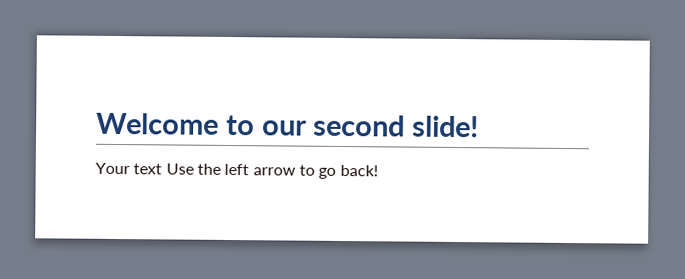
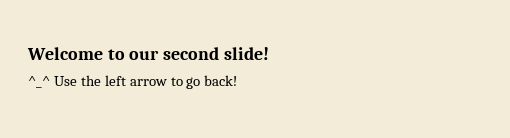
- Your text Use the left arrow to go back!
+ ^_^ Use the left arrow to go back!

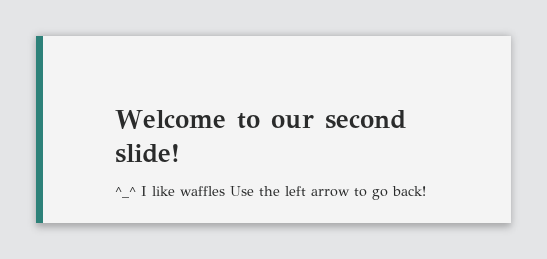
- ^_^ Use the left arrow to go back!
+ ^_^ I like waffles Use the left arrow to go back!

